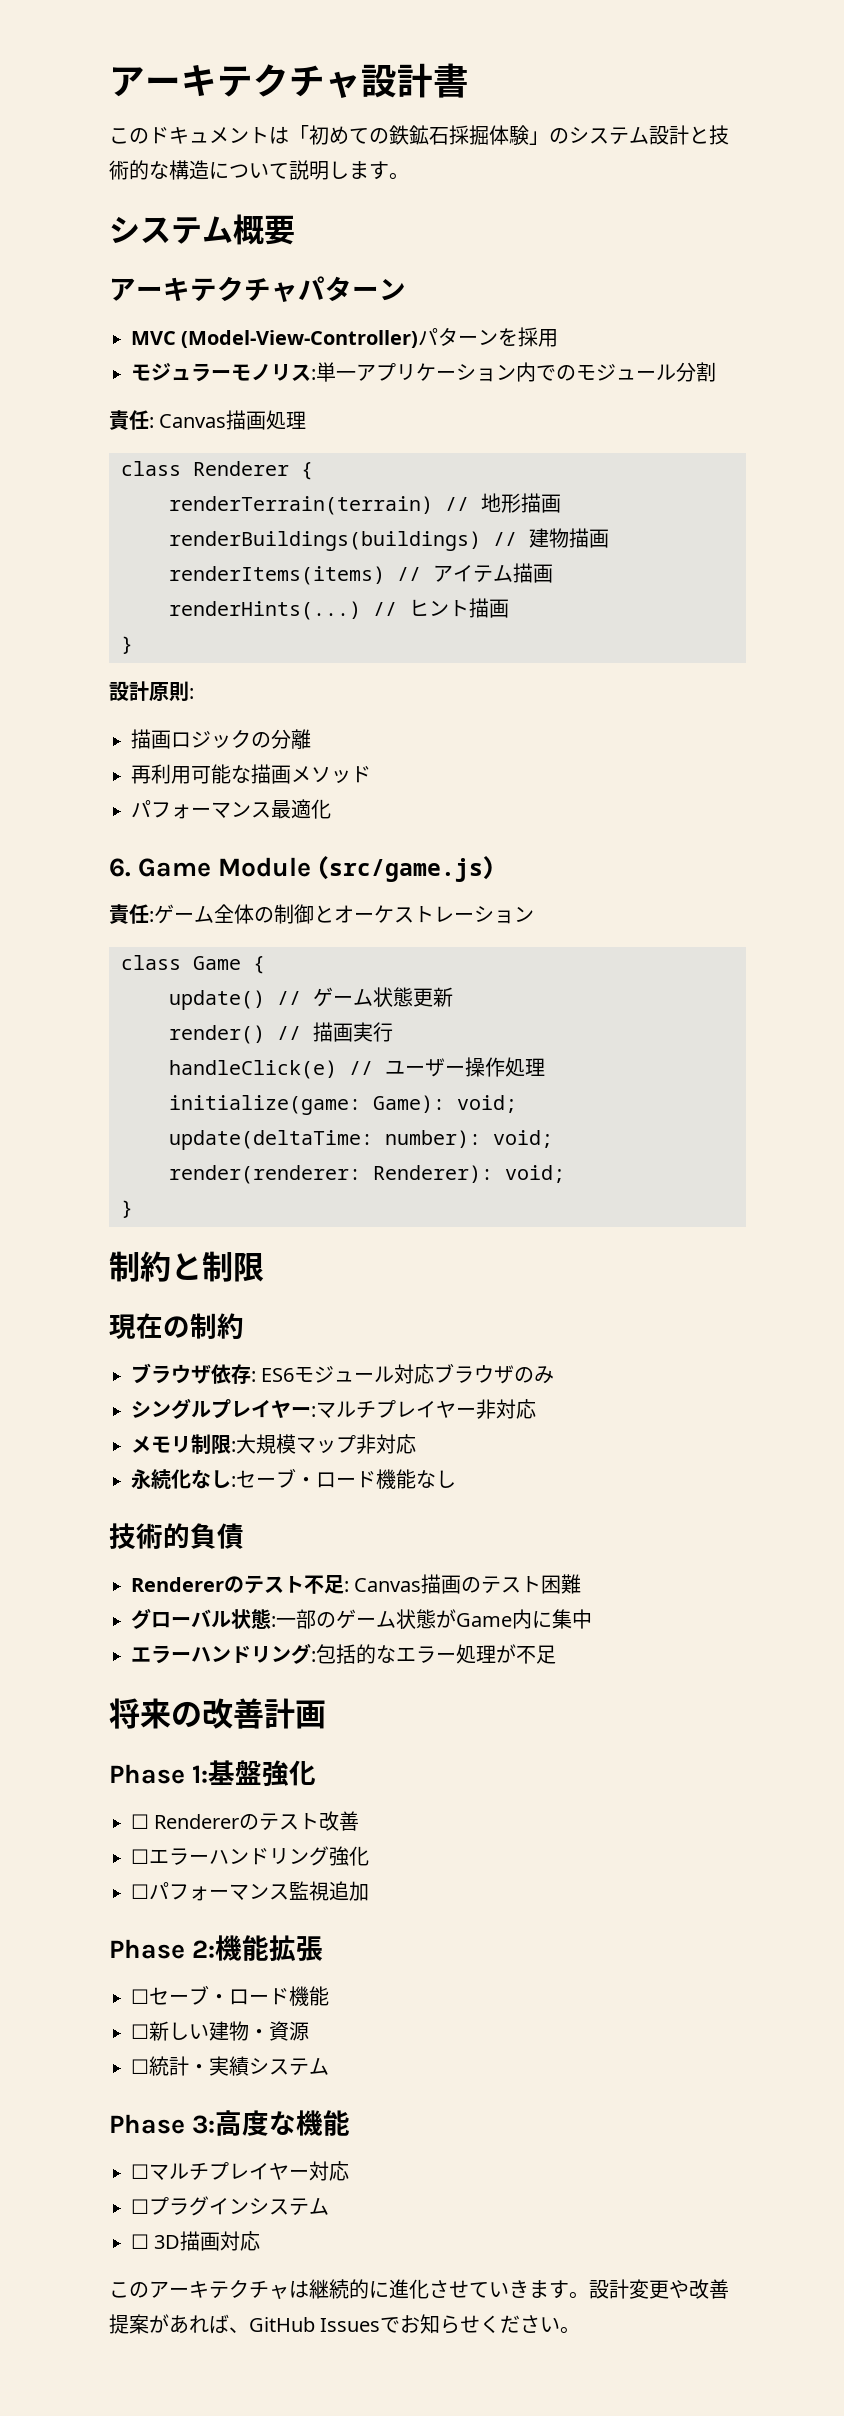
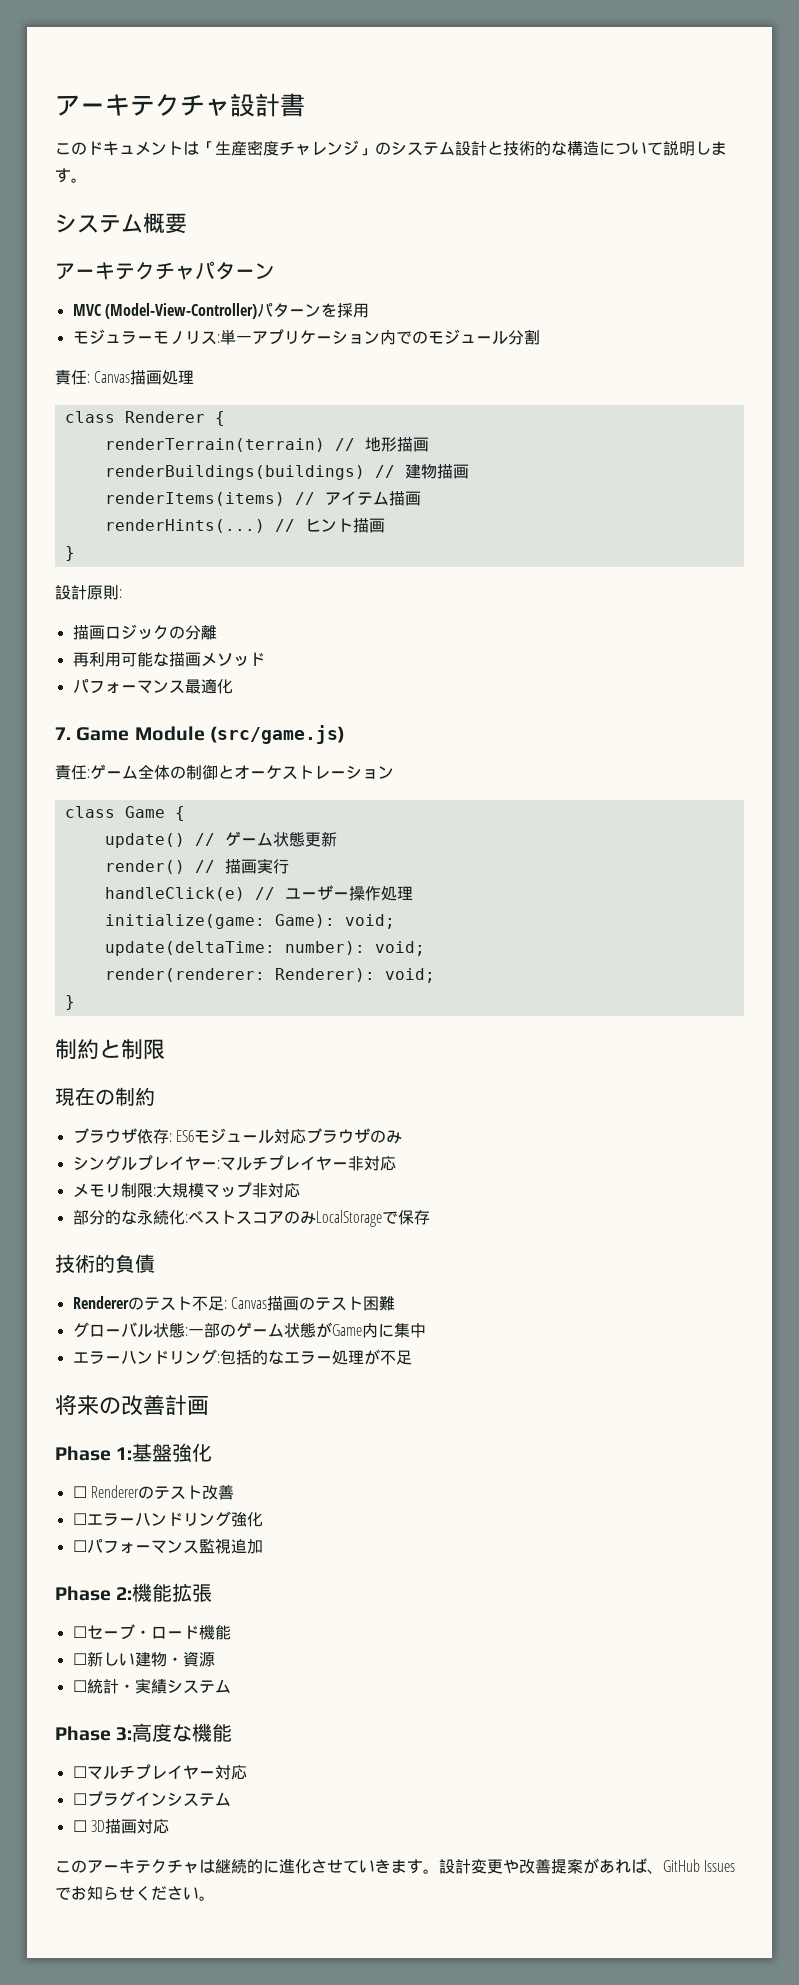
- このドキュメントは「初めての鉄鉱石採掘体験」のシステム設計と技術的な構造について説明します。
+ このドキュメントは「生産密度チャレンジ」のシステム設計と技術的な構造について説明します。
- 6. Game Module (src/game.js)
+ 7. Game Module (src/game.js)
- 永続化なし:セーブ・ロード機能なし
+ 部分的な永続化:ベストスコアのみLocalStorageで保存

